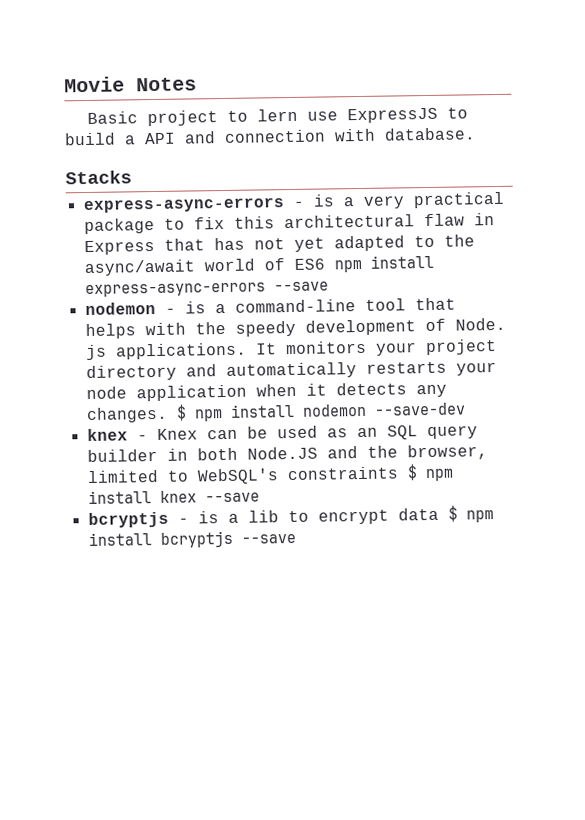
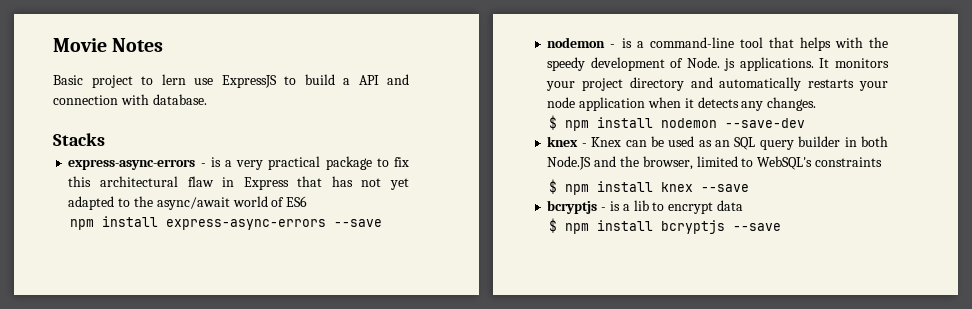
- express-async-errors - is a very practical package to fix this architectural flaw in Express that has not yet adapted to the async/await world of ES6 npm install express-async-errors --save
+ express-async-errors - is a very practical package to fix this architectural flaw in Express that has not yet adapted to the async/await world of ES6
+ npm install express-async-errors --save
- It monitors your project directory and automatically restarts your node application when it detects any changes. $ npm install nodemon --save-dev
+ It monitors your project directory and automatically restarts your node application when it detects any changes.
+ $ npm install nodemon --save-dev
- knex - Knex can be used as an SQL query builder in both Node.JS and the browser, limited to WebSQL's constraints $ npm install knex --save
+ knex - Knex can be used as an SQL query builder in both Node.JS and the browser, limited to WebSQL's constraints
+ $ npm install knex --save
- bcryptjs - is a lib to encrypt data $ npm install bcryptjs --save
+ bcryptjs - is a lib to encrypt data
+ $ npm install bcryptjs --save

